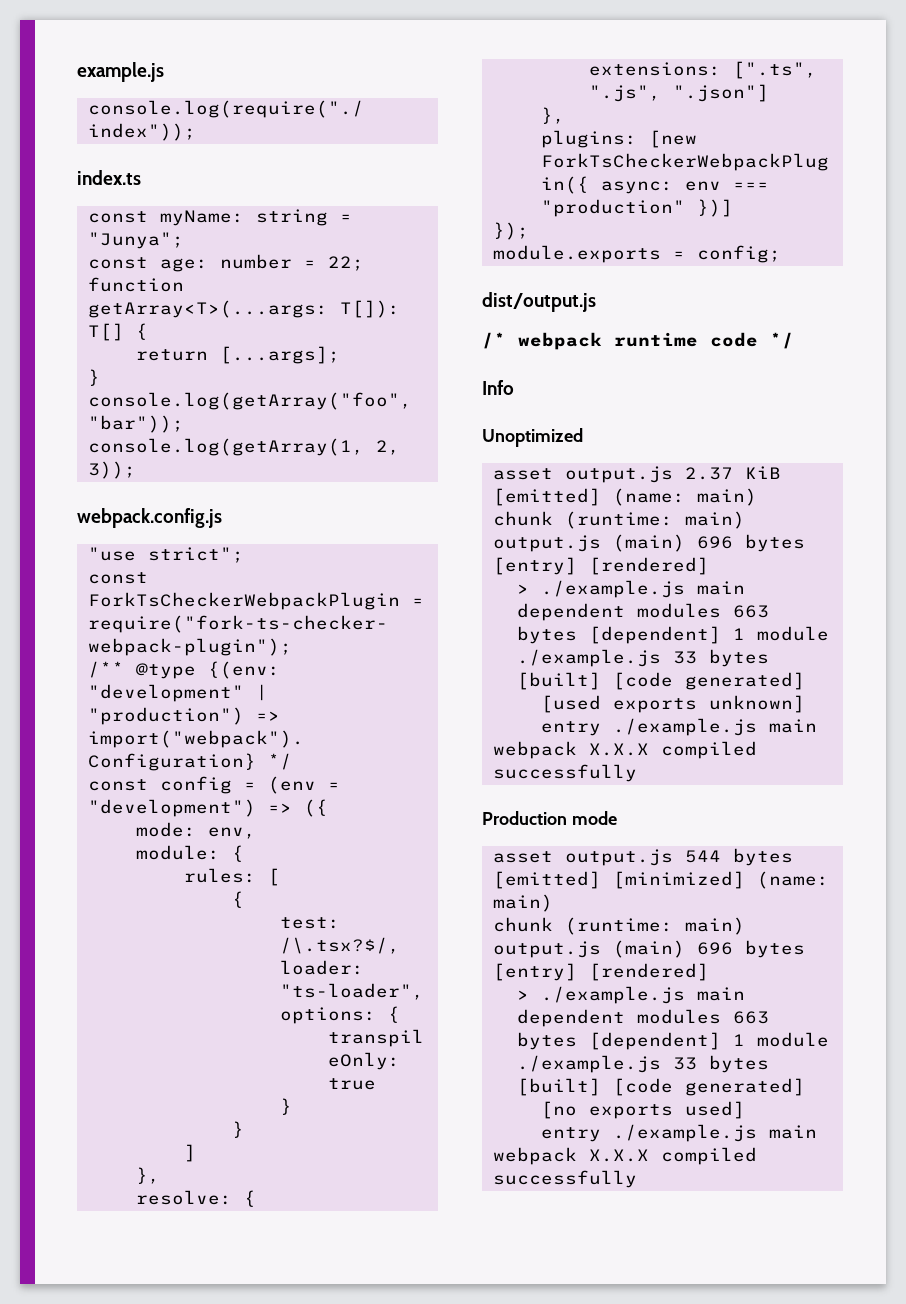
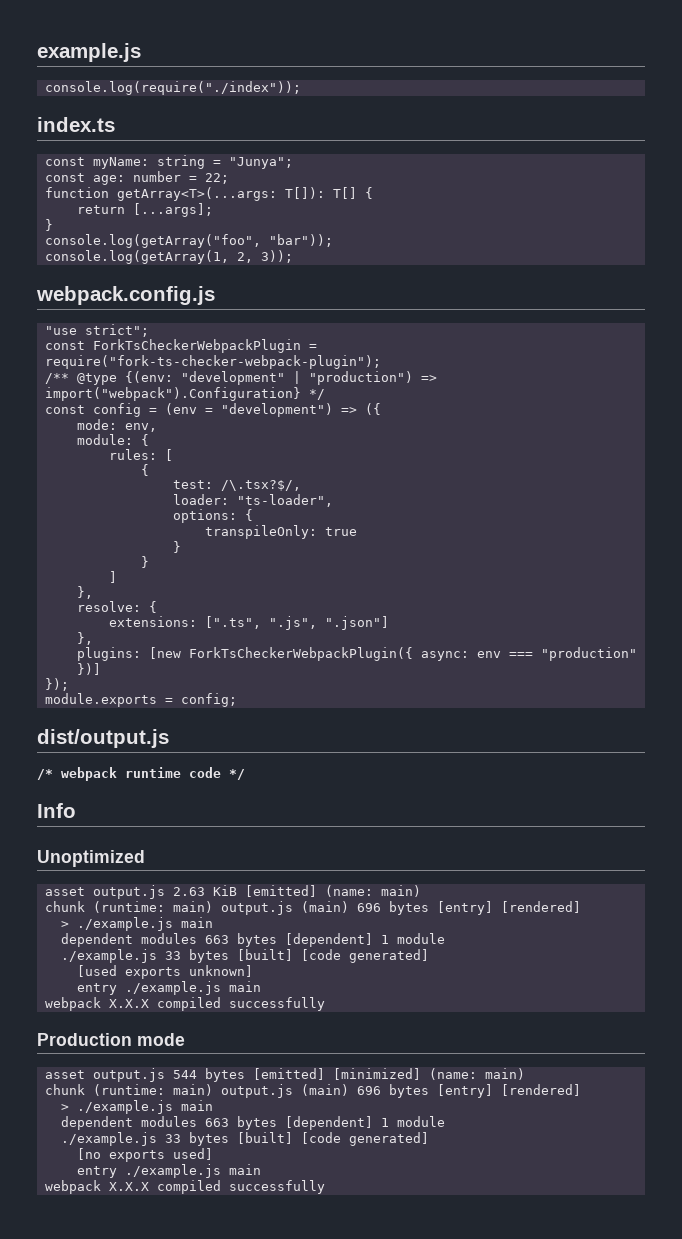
- asset output.js 2.37 KiB [emitted] (name: main)
+ asset output.js 2.63 KiB [emitted] (name: main)

